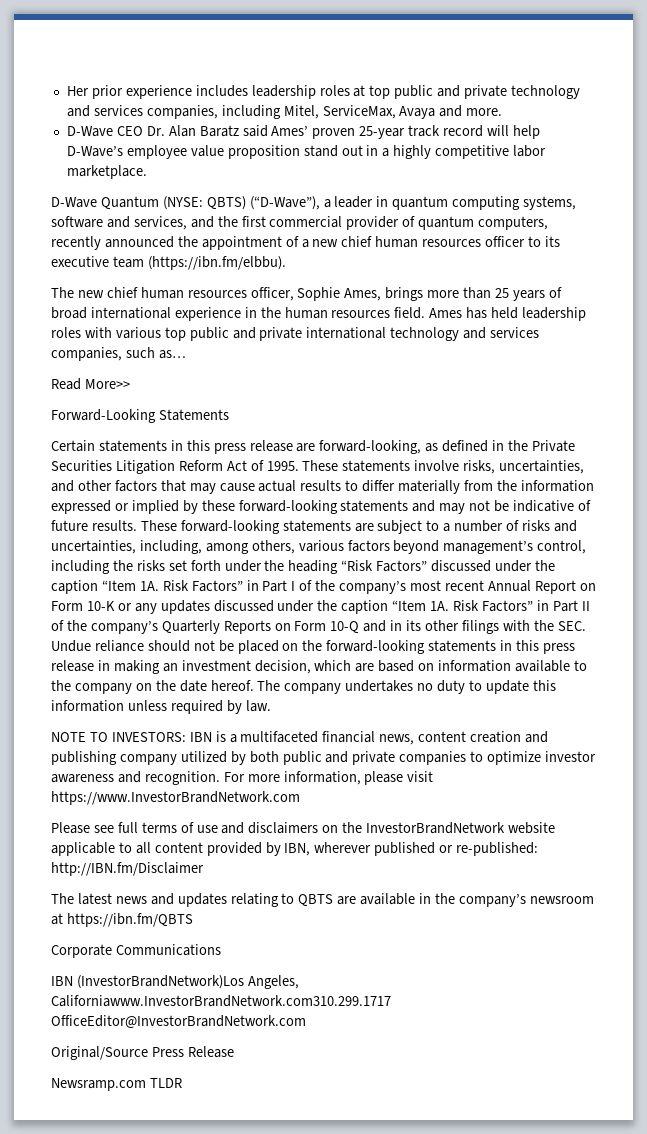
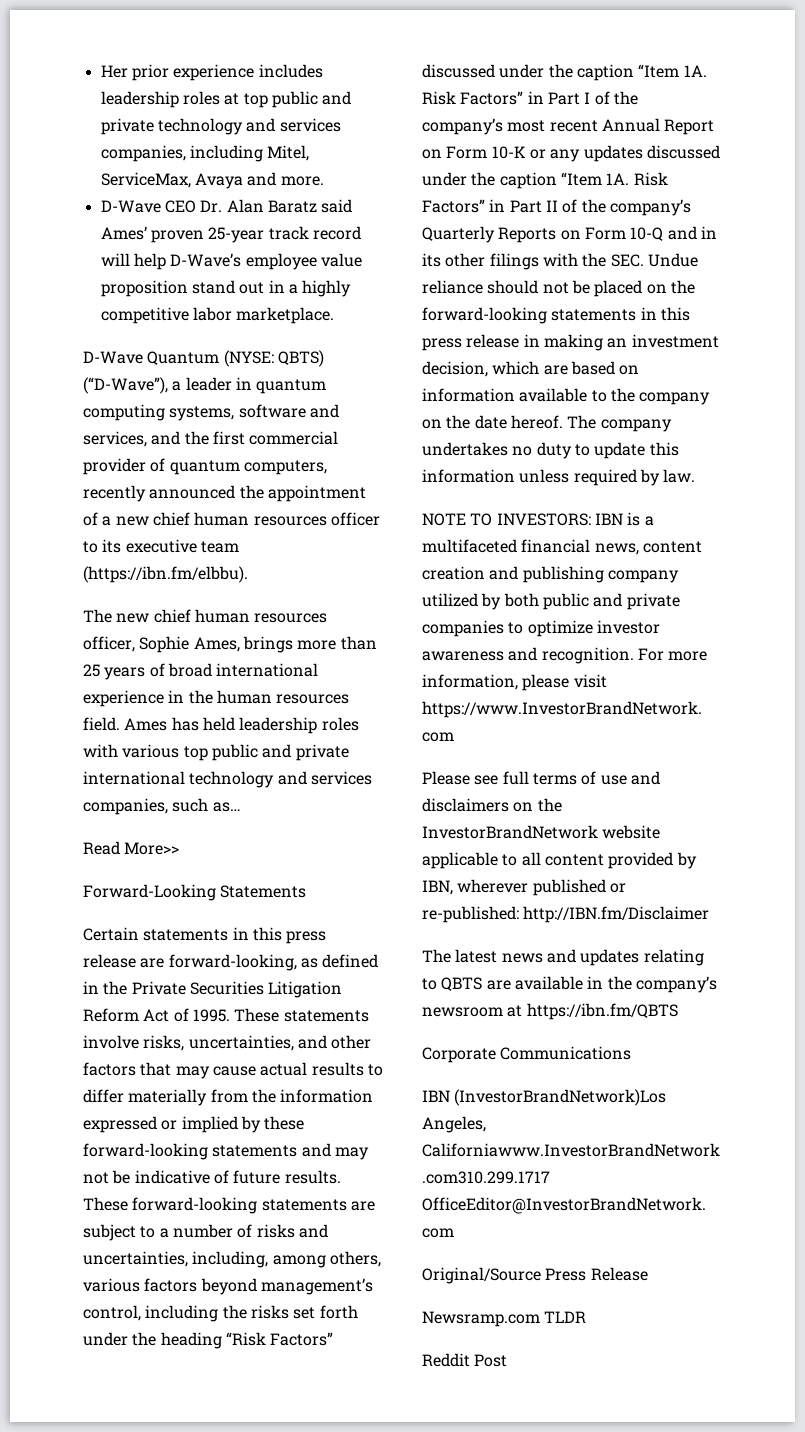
+ Reddit Post

